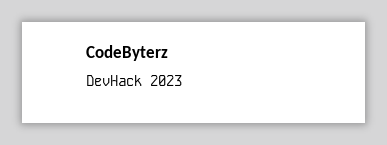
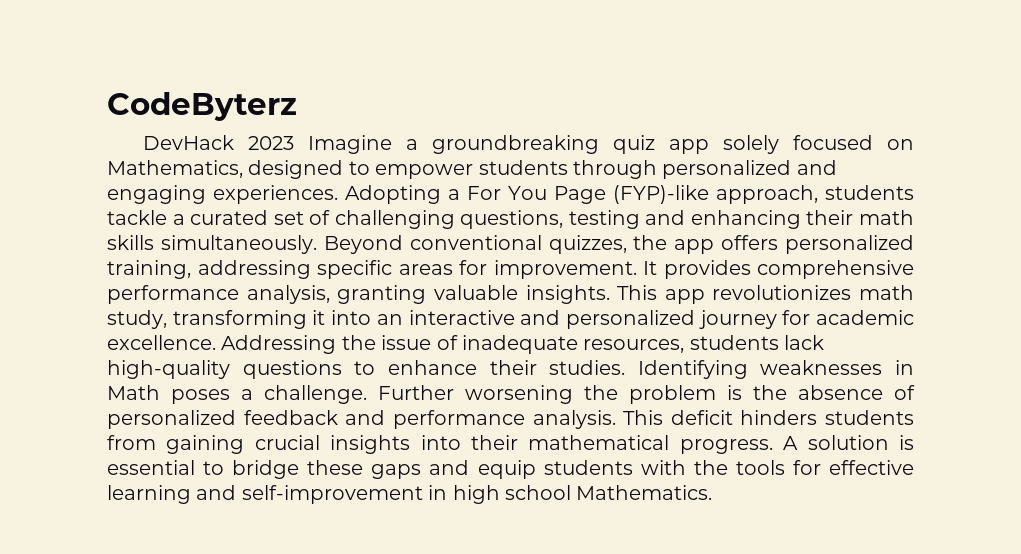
- DevHack 2023
+ DevHack 2023 Imagine a groundbreaking quiz app solely focused on Mathematics, designed to empower students through personalized and engaging experiences. Adopting a For You Page (FYP)-like approach, students tackle a curated set of challenging questions, testing and enhancing their math skills simultaneously. Beyond conventional quizzes, the app offers personalized training, addressing specific areas for improvement. It provides comprehensive performance analysis, granting valuable insights. This app revolutionizes math study, transforming it into an interactive and personalized journey for academic excellence. Addressing the issue of inadequate resources, students lack high-quality questions to enhance their studies. Identifying weaknesses in Math poses a challenge. Further worsening the problem is the absence of personalized feedback and performance analysis. This deficit hinders students from gaining crucial insights into their mathematical progress. A solution is essential to bridge these gaps and equip students with the tools for effective learning and self-improvement in high school Mathematics.

